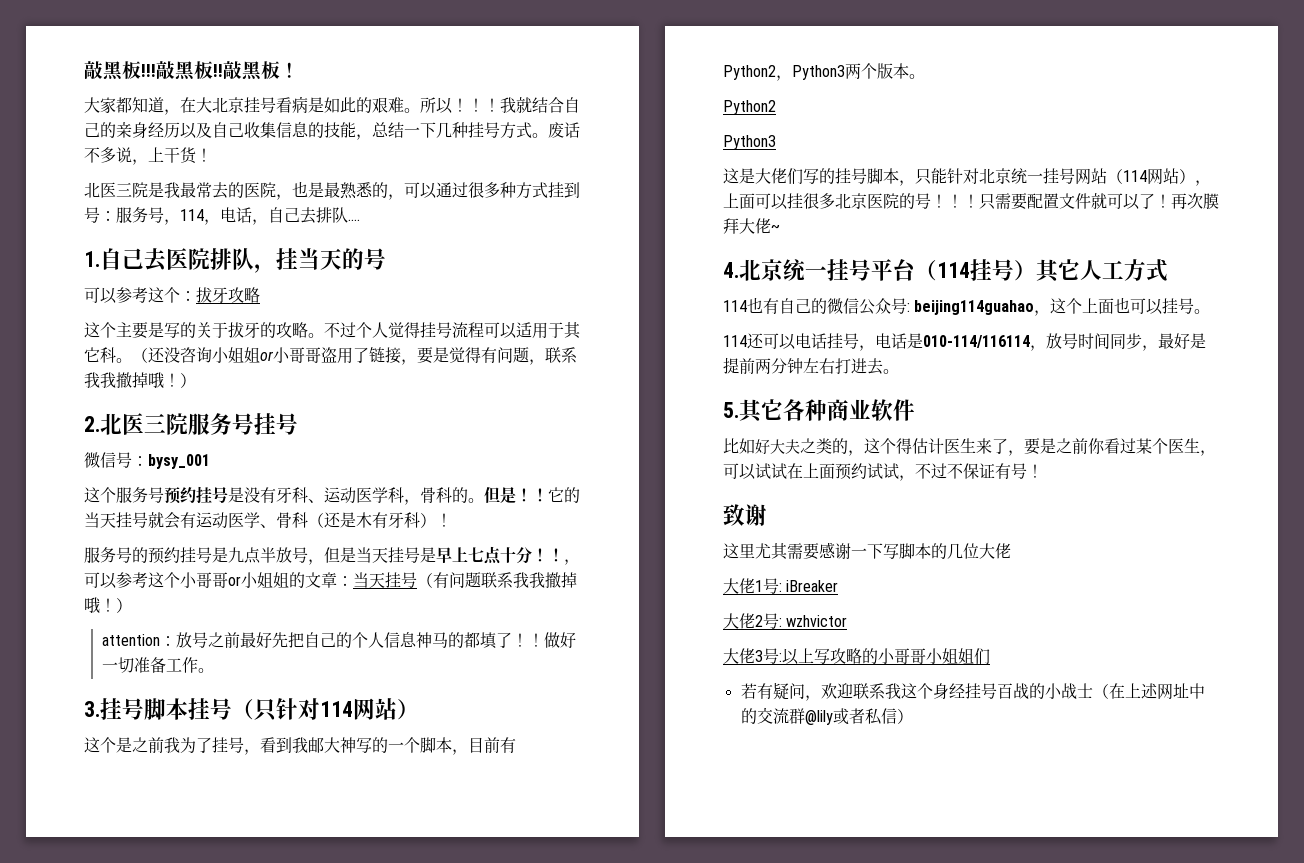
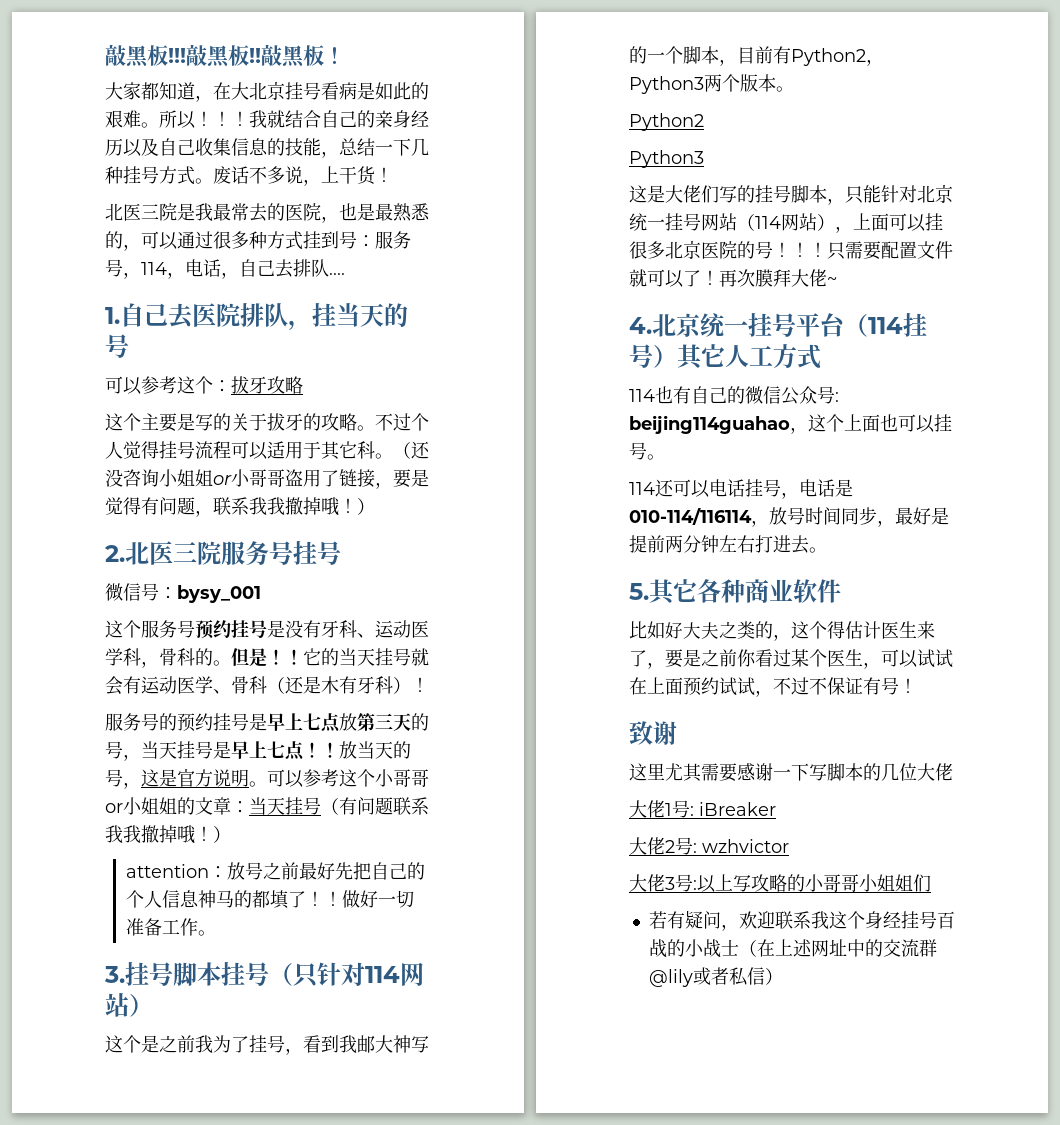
- 服务号的预约挂号是九点半放号，但是当天挂号是早上七点十分！！，可以参考这个小哥哥or小姐姐的文章：当天挂号（有问题联系我我撤掉哦！）
+ 服务号的预约挂号是早上七点放第三天的号，当天挂号是早上七点！！放当天的号，这是官方说明。可以参考这个小哥哥or小姐姐的文章：当天挂号（有问题联系我我撤掉哦！）

